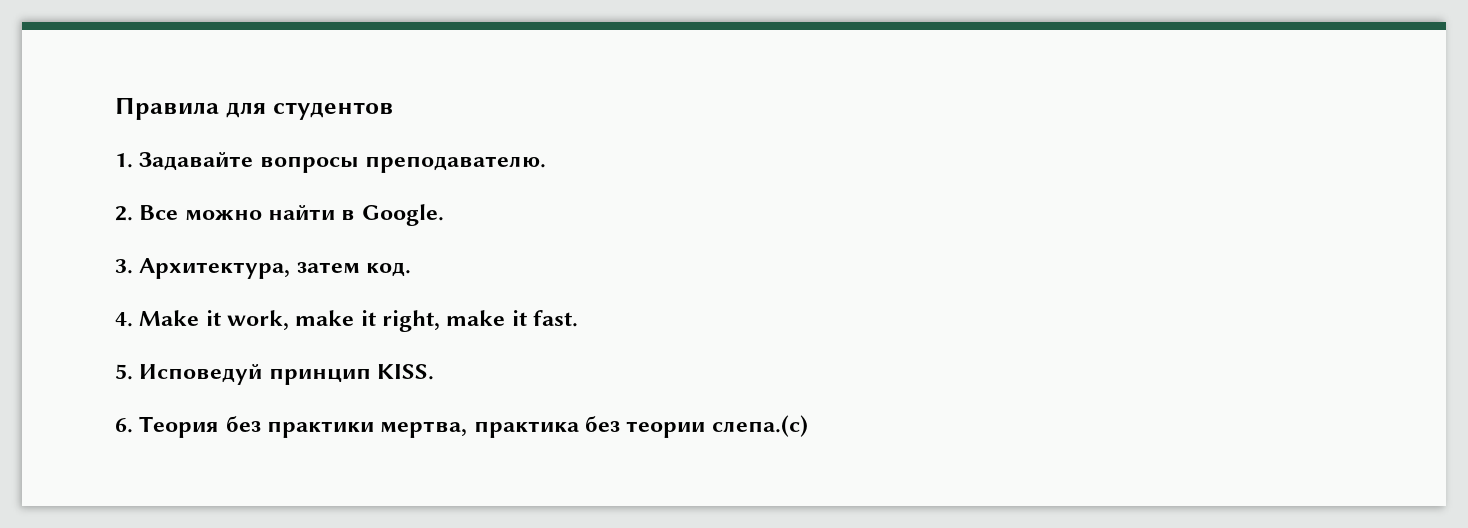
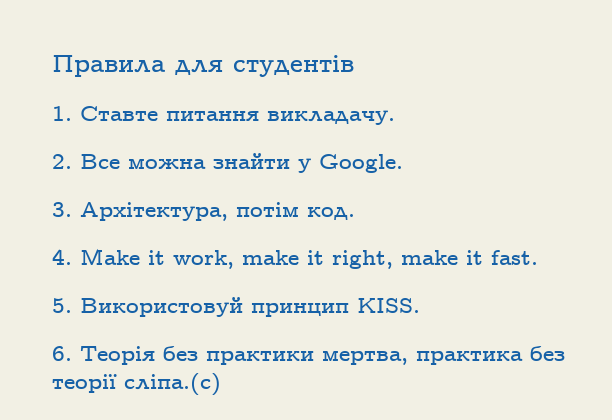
- Правила для студентов
+ Правила для студентів
- 1. Задавайте вопросы преподавателю.
+ 1. Ставте питання викладачу.
- 2. Все можно найти в Google.
+ 2. Все можна знайти у Google.
- 3. Архитектура, затем код.
+ 3. Архітектура, потім код.
- 5. Исповедуй принцип KISS.
+ 5. Використовуй принцип KISS.
- 6. Теория без практики мертва, практика без теории слепа.(с)
+ 6. Теорія без практики мертва, практика без теорії сліпа.(с)

